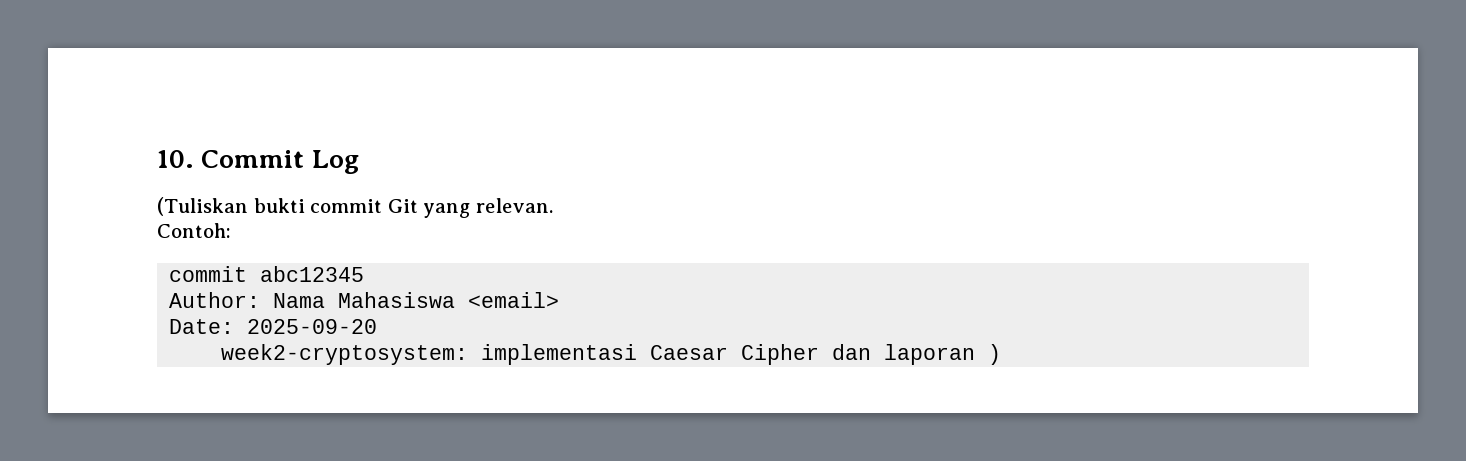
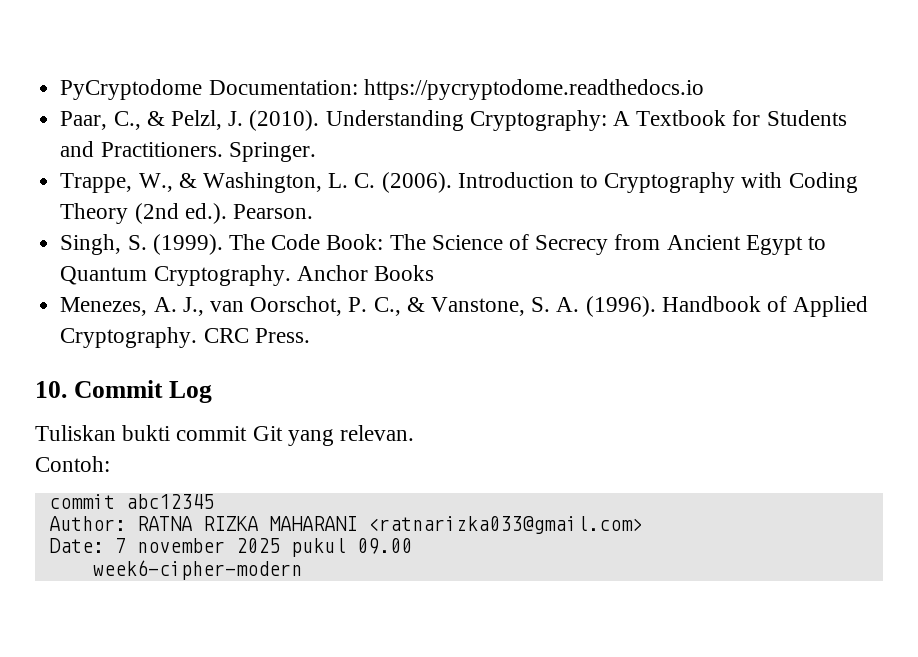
+ PyCryptodome Documentation: https://pycryptodome.readthedocs.io
+ Paar, C., & Pelzl, J. (2010). Understanding Cryptography: A Textbook for Students and Practitioners. Springer.
+ Trappe, W., & Washington, L. C. (2006). Introduction to Cryptography with Coding Theory (2nd ed.). Pearson.
+ Singh, S. (1999). The Code Book: The Science of Secrecy from Ancient Egypt to Quantum Cryptography. Anchor Books
+ Menezes, A. J., van Oorschot, P. C., & Vanstone, S. A. (1996). Handbook of Applied Cryptography. CRC Press.
- (Tuliskan bukti commit Git yang relevan.
+ Tuliskan bukti commit Git yang relevan.
- Author: Nama Mahasiswa <email>
- Date: 2025-09-20
- week2-cryptosystem: implementasi Caesar Cipher dan laporan )
+ Author: RATNA RIZKA MAHARANI <ratnarizka033@gmail.com>
+ Date: 7 november 2025 pukul 09.00
+ week6-cipher-modern

